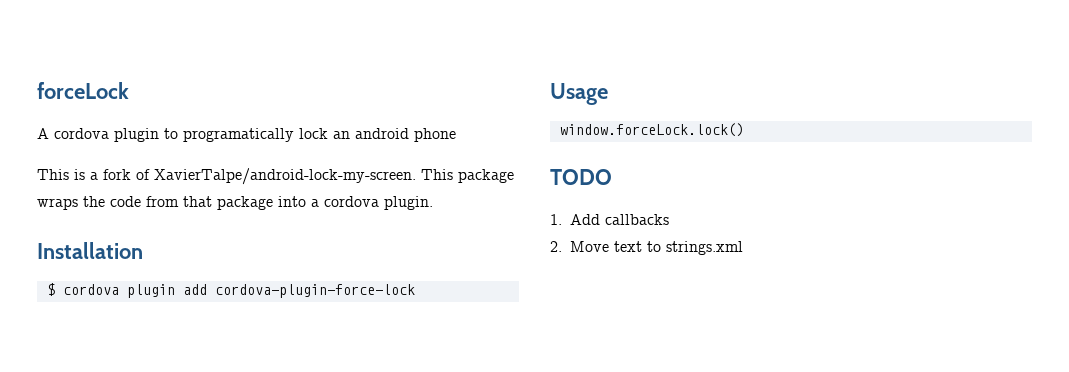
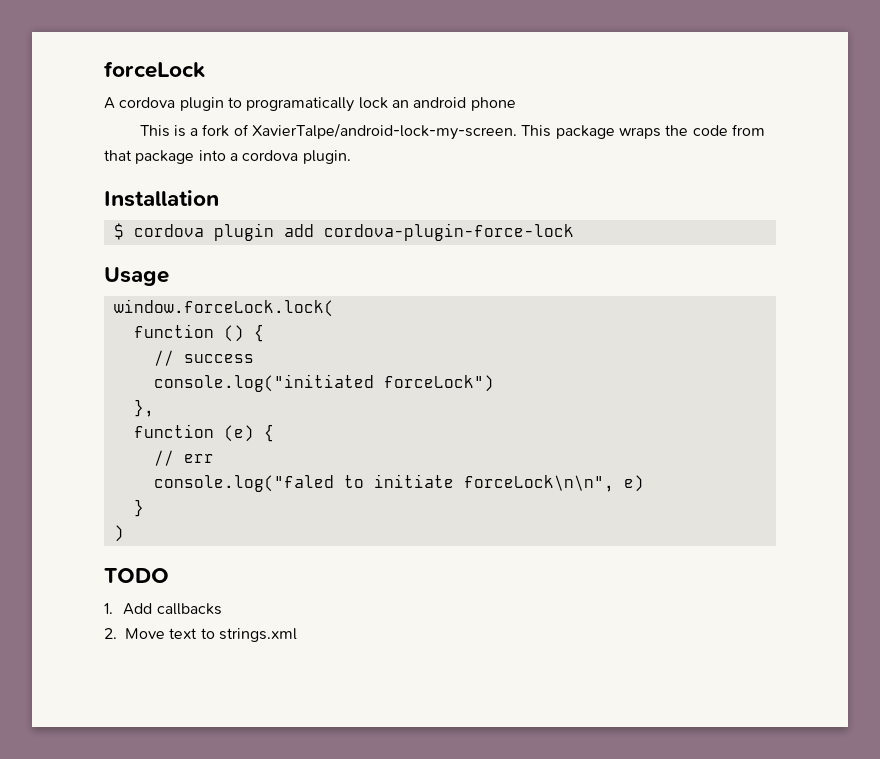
- window.forceLock.lock()
+ window.forceLock.lock(
+ function () {
+ // success
+ console.log("initiated forceLock")
+ },
+ function (e) {
+ // err
+ console.log("faled to initiate forceLock\n\n", e)
+ }
+ )

